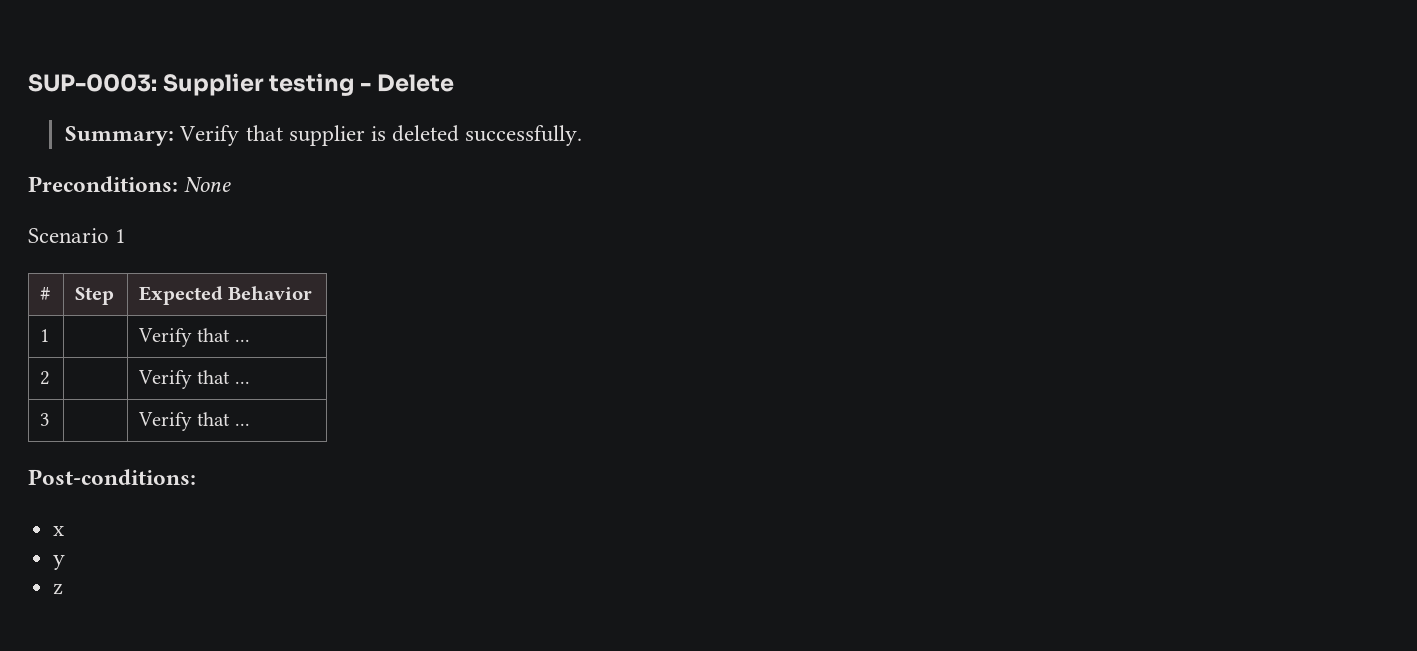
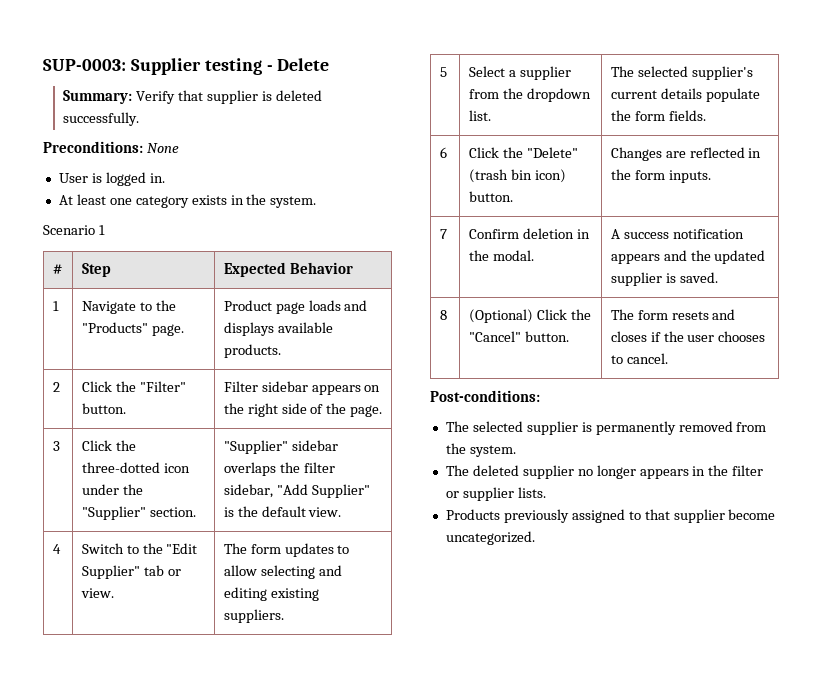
+ User is logged in.
+ At least one category exists in the system.
- 1 | | Verify that ...
- 2 | | Verify that ...
- 3 | | Verify that ...
+ 1 | Navigate to the "Products" page. | Product page loads and displays available products.
+ 2 | Click the "Filter" button. | Filter sidebar appears on the right side of the page.
+ 3 | Click the three-dotted icon under the "Supplier" section. | "Supplier" sidebar overlaps the filter sidebar, "Add Supplier" is the default view.
+ 4 | Switch to the "Edit Supplier" tab or view. | The form updates to allow selecting and editing existing suppliers.
+ 5 | Select a supplier from the dropdown list. | The selected supplier's current details populate the form fields.
+ 6 | Click the "Delete" (trash bin icon) button. | Changes are reflected in the form inputs.
+ 7 | Confirm deletion in the modal. | A success notification appears and the updated supplier is saved.
+ 8 | (Optional) Click the "Cancel" button. | The form resets and closes if the user chooses to cancel.
  Post-conditions:
- x
- y
- z
+ The selected supplier is permanently removed from the system.
+ The deleted supplier no longer appears in the filter or supplier lists.
+ Products previously assigned to that supplier become uncategorized.

